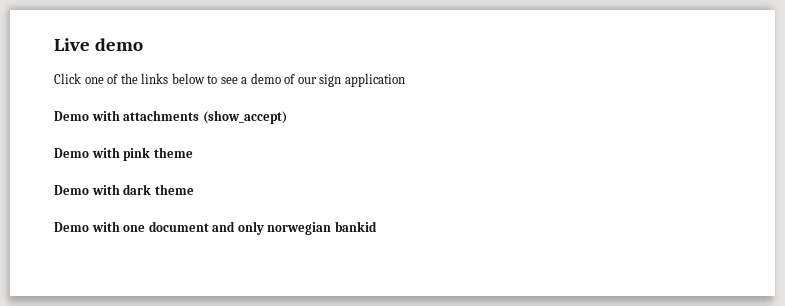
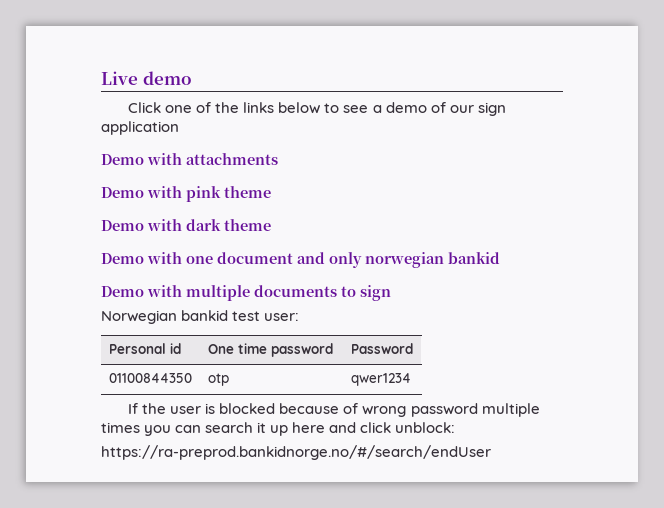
- Demo with attachments (show_accept)
+ Demo with attachments
+ Demo with multiple documents to sign
+ Norwegian bankid test user:
+ Personal id | One time password | Password
+ 01100844350 | otp | qwer1234
+ If the user is blocked because of wrong password multiple times you can search it up here and click unblock:
+ https://ra-preprod.bankidnorge.no/#/search/endUser

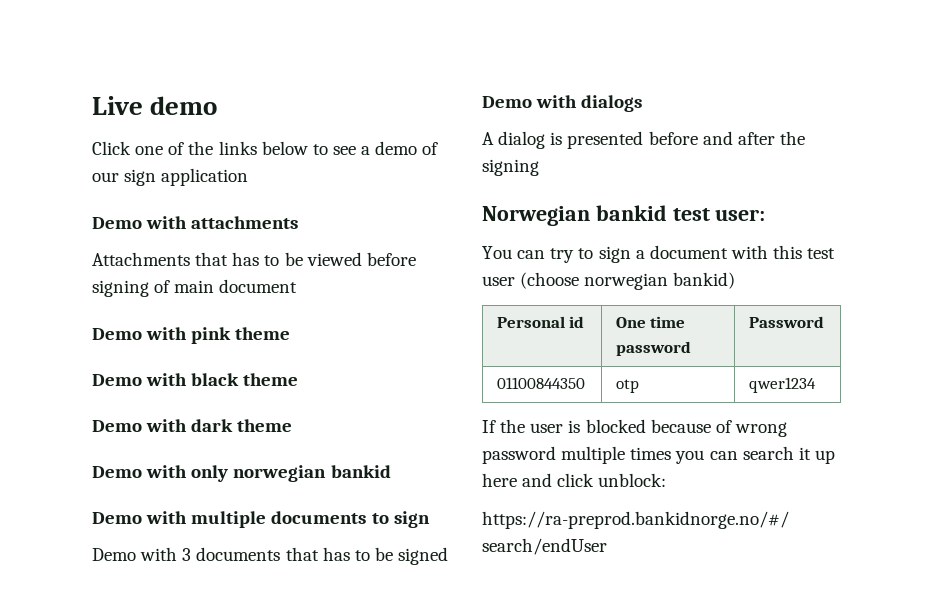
+ Attachments that has to be viewed before signing of main document
+ Demo with black theme
- Demo with one document and only norwegian bankid
+ Demo with only norwegian bankid
+ Demo with 3 documents that has to be signed
+ Demo with dialogs
+ A dialog is presented before and after the signing
  Norwegian bankid test user:
+ You can try to sign a document with this test user (choose norwegian bankid)

